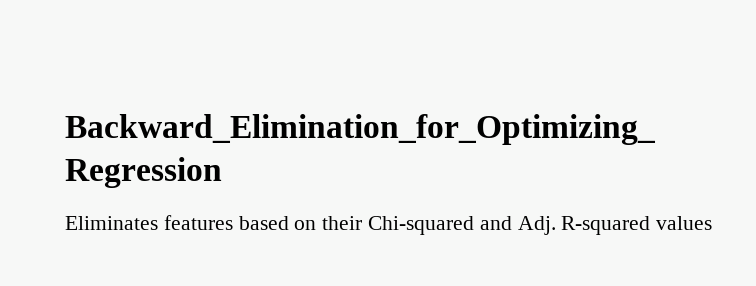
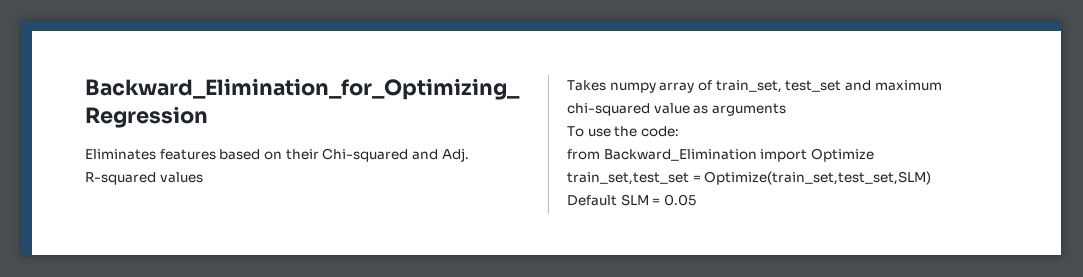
+ Takes numpy array of train_set, test_set and maximum chi-squared value as arguments
+ To use the code:
+ from Backward_Elimination import Optimize
+ train_set,test_set = Optimize(train_set,test_set,SLM)
+ Default SLM = 0.05

